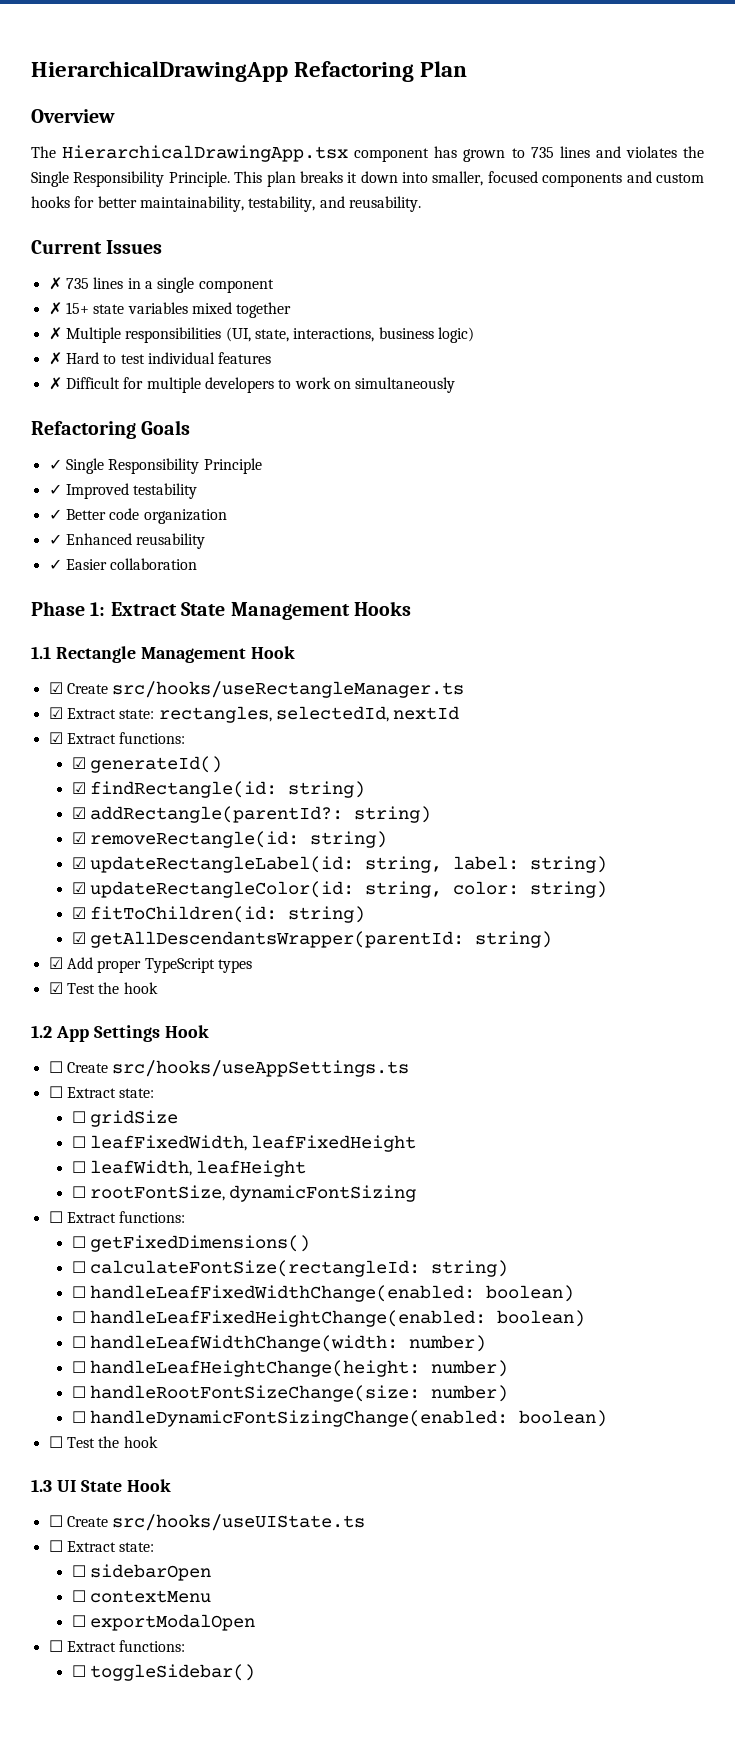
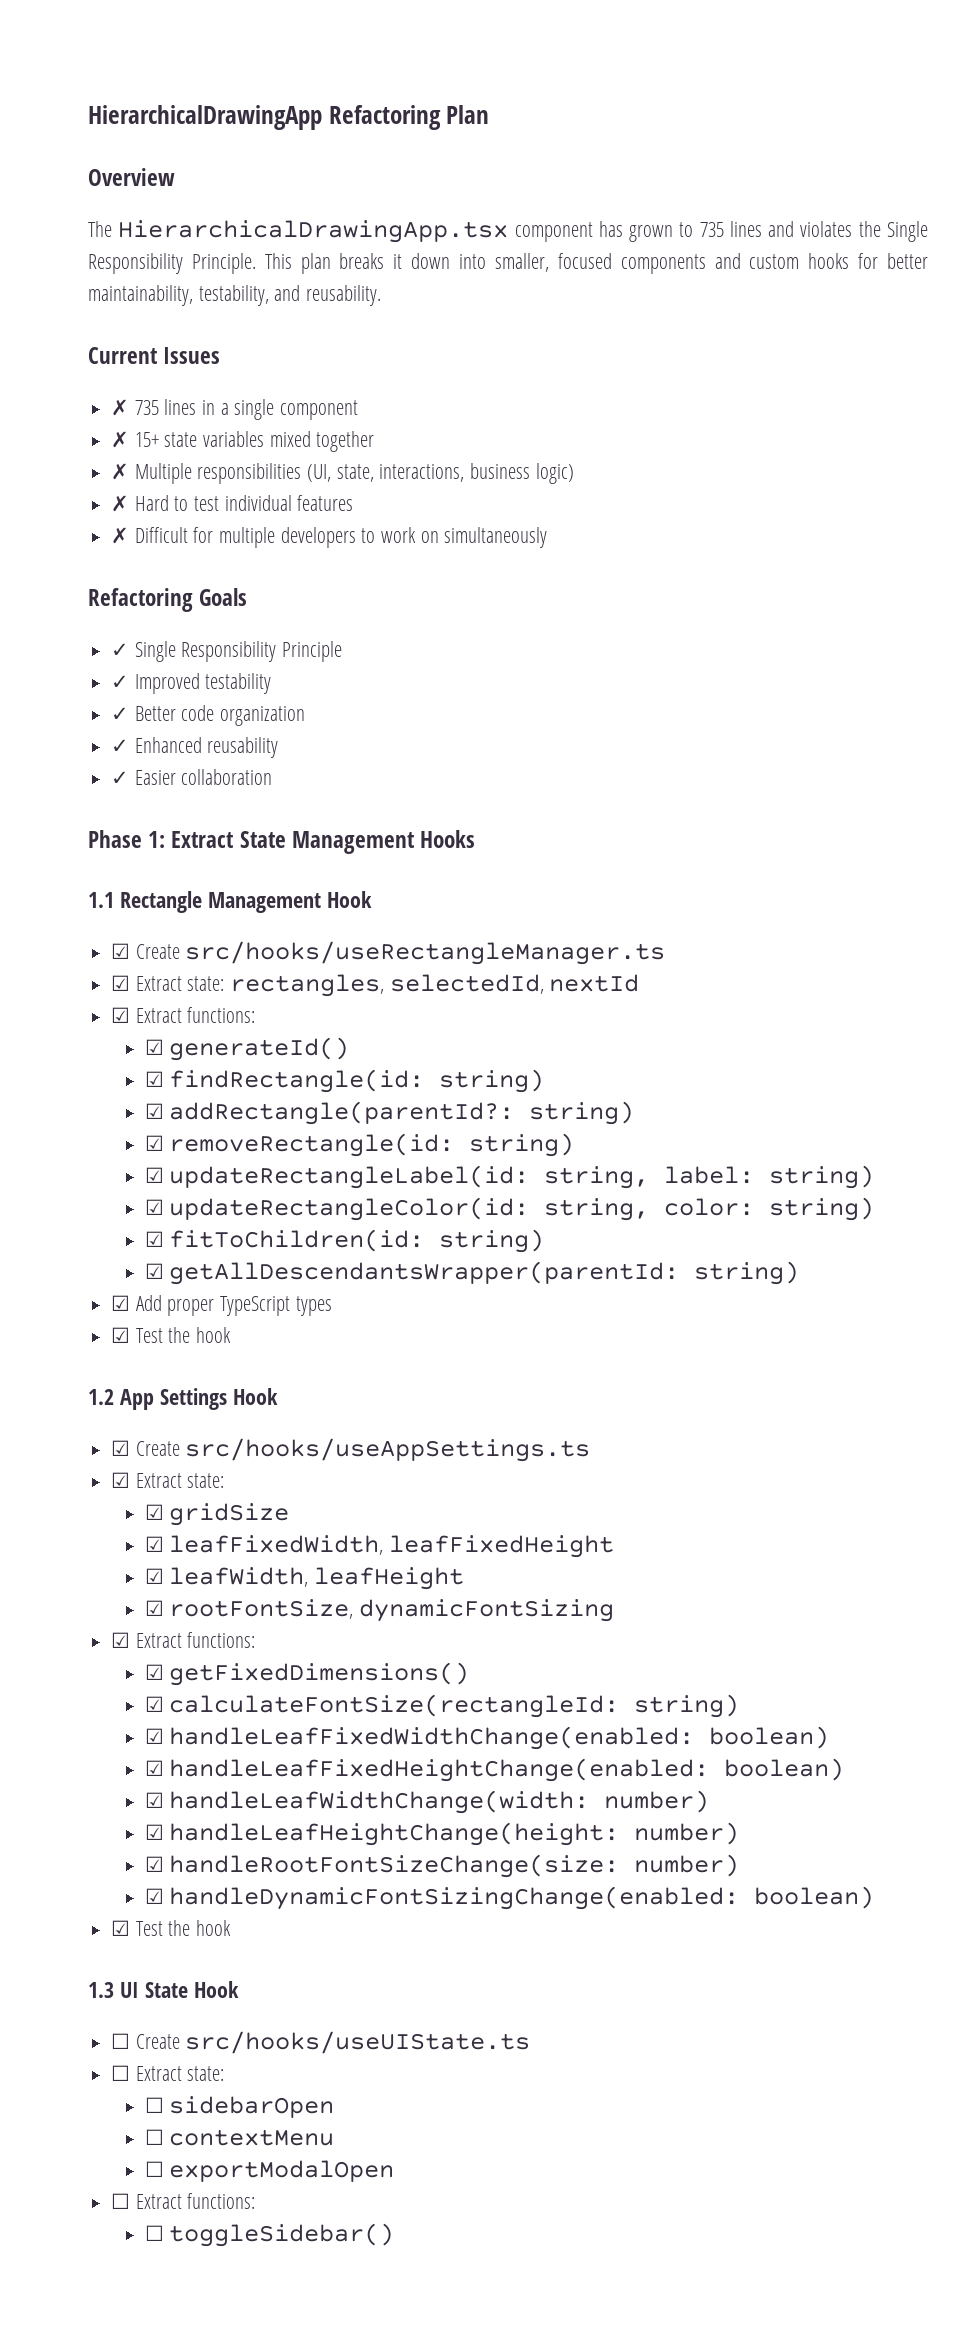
- ☐ Create src/hooks/useAppSettings.ts
- ☐ Extract state:
- ☐ gridSize
+ ☑ Create src/hooks/useAppSettings.ts
+ ☑ Extract state:
+ ☑ gridSize
- ☐ leafFixedWidth, leafFixedHeight
+ ☑ leafFixedWidth, leafFixedHeight
- ☐ leafWidth, leafHeight
+ ☑ leafWidth, leafHeight
- ☐ rootFontSize, dynamicFontSizing
- ☐ Extract functions:
- ☐ getFixedDimensions()
+ ☑ rootFontSize, dynamicFontSizing
+ ☑ Extract functions:
+ ☑ getFixedDimensions()
- ☐ calculateFontSize(rectangleId: string)
+ ☑ calculateFontSize(rectangleId: string)
- ☐ handleLeafFixedWidthChange(enabled: boolean)
+ ☑ handleLeafFixedWidthChange(enabled: boolean)
- ☐ handleLeafFixedHeightChange(enabled: boolean)
+ ☑ handleLeafFixedHeightChange(enabled: boolean)
- ☐ handleLeafWidthChange(width: number)
+ ☑ handleLeafWidthChange(width: number)
- ☐ handleLeafHeightChange(height: number)
+ ☑ handleLeafHeightChange(height: number)
- ☐ handleRootFontSizeChange(size: number)
+ ☑ handleRootFontSizeChange(size: number)
- ☐ handleDynamicFontSizingChange(enabled: boolean)
- ☐ Test the hook
+ ☑ handleDynamicFontSizingChange(enabled: boolean)
+ ☑ Test the hook

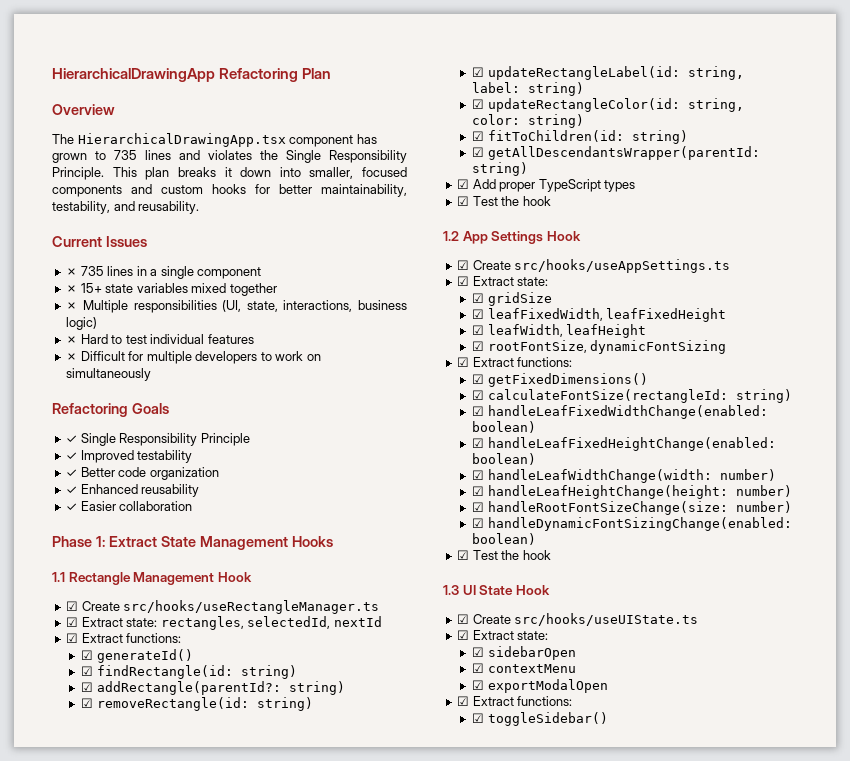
- ☐ Create src/hooks/useUIState.ts
- ☐ Extract state:
- ☐ sidebarOpen
+ ☑ Create src/hooks/useUIState.ts
+ ☑ Extract state:
+ ☑ sidebarOpen
- ☐ contextMenu
+ ☑ contextMenu
- ☐ exportModalOpen
- ☐ Extract functions:
- ☐ toggleSidebar()
+ ☑ exportModalOpen
+ ☑ Extract functions:
+ ☑ toggleSidebar()

